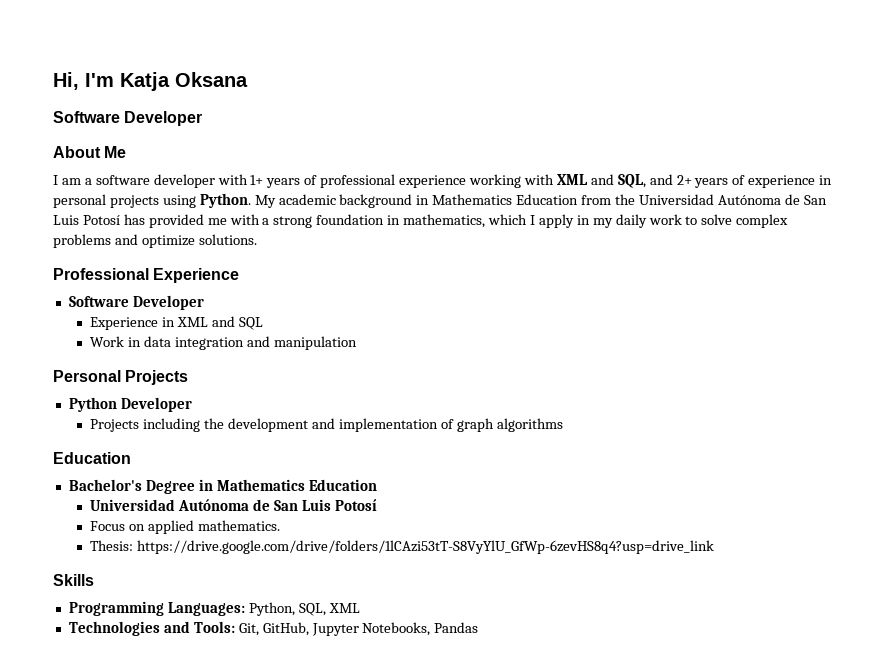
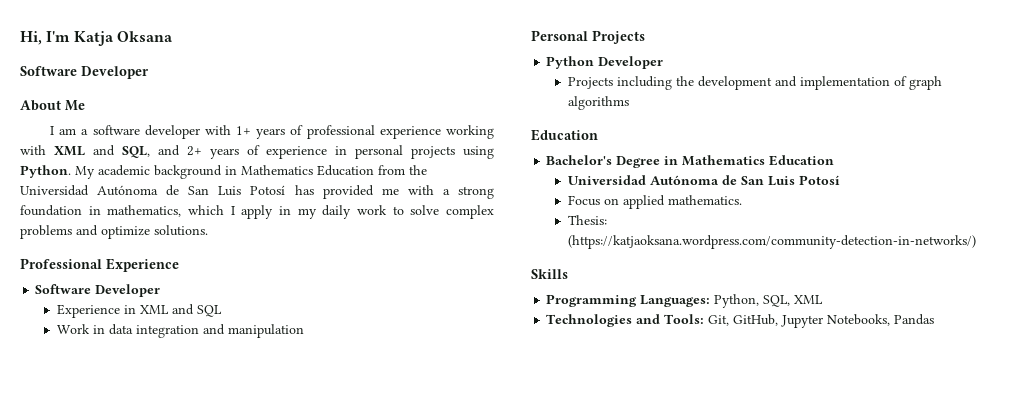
- Thesis: https://drive.google.com/drive/folders/1lCAzi53tT-S8VyYlU_GfWp-6zevHS8q4?usp=drive_link
+ Thesis: (https://katjaoksana.wordpress.com/community-detection-in-networks/)

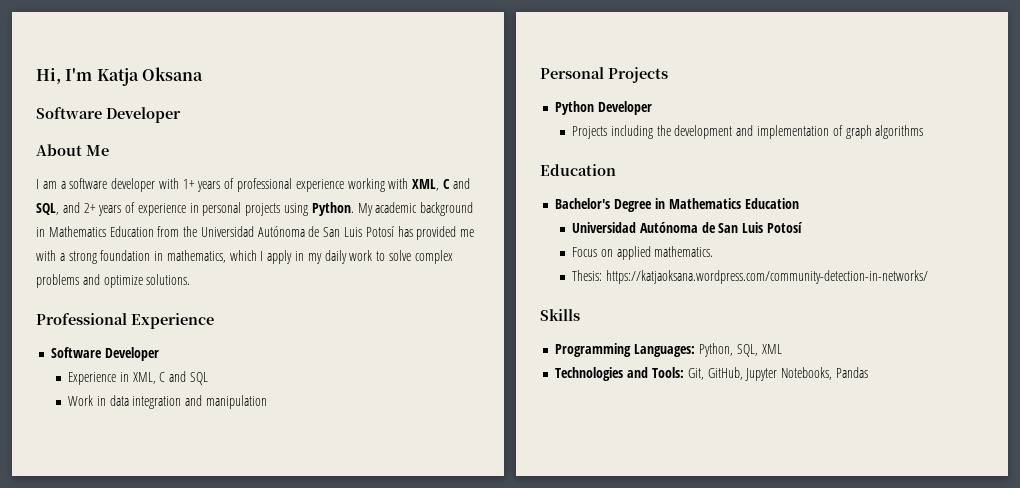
- I am a software developer with 1+ years of professional experience working with XML and SQL, and 2+ years of experience in personal projects using Python.
+ I am a software developer with 1+ years of professional experience working with XML, C and SQL, and 2+ years of experience in personal projects using Python.
- Experience in XML and SQL
+ Experience in XML, C and SQL
- Thesis: (https://katjaoksana.wordpress.com/community-detection-in-networks/)
+ Thesis: https://katjaoksana.wordpress.com/community-detection-in-networks/

